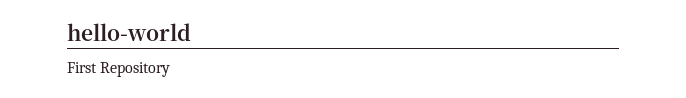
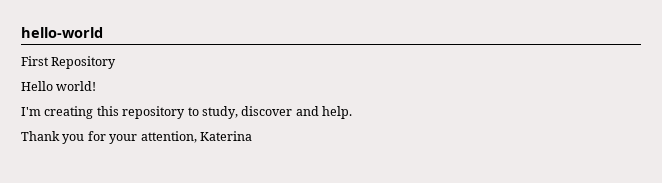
+ Hello world!
+ I'm creating this repository to study, discover and help.
+ Thank you for your attention, Katerina

